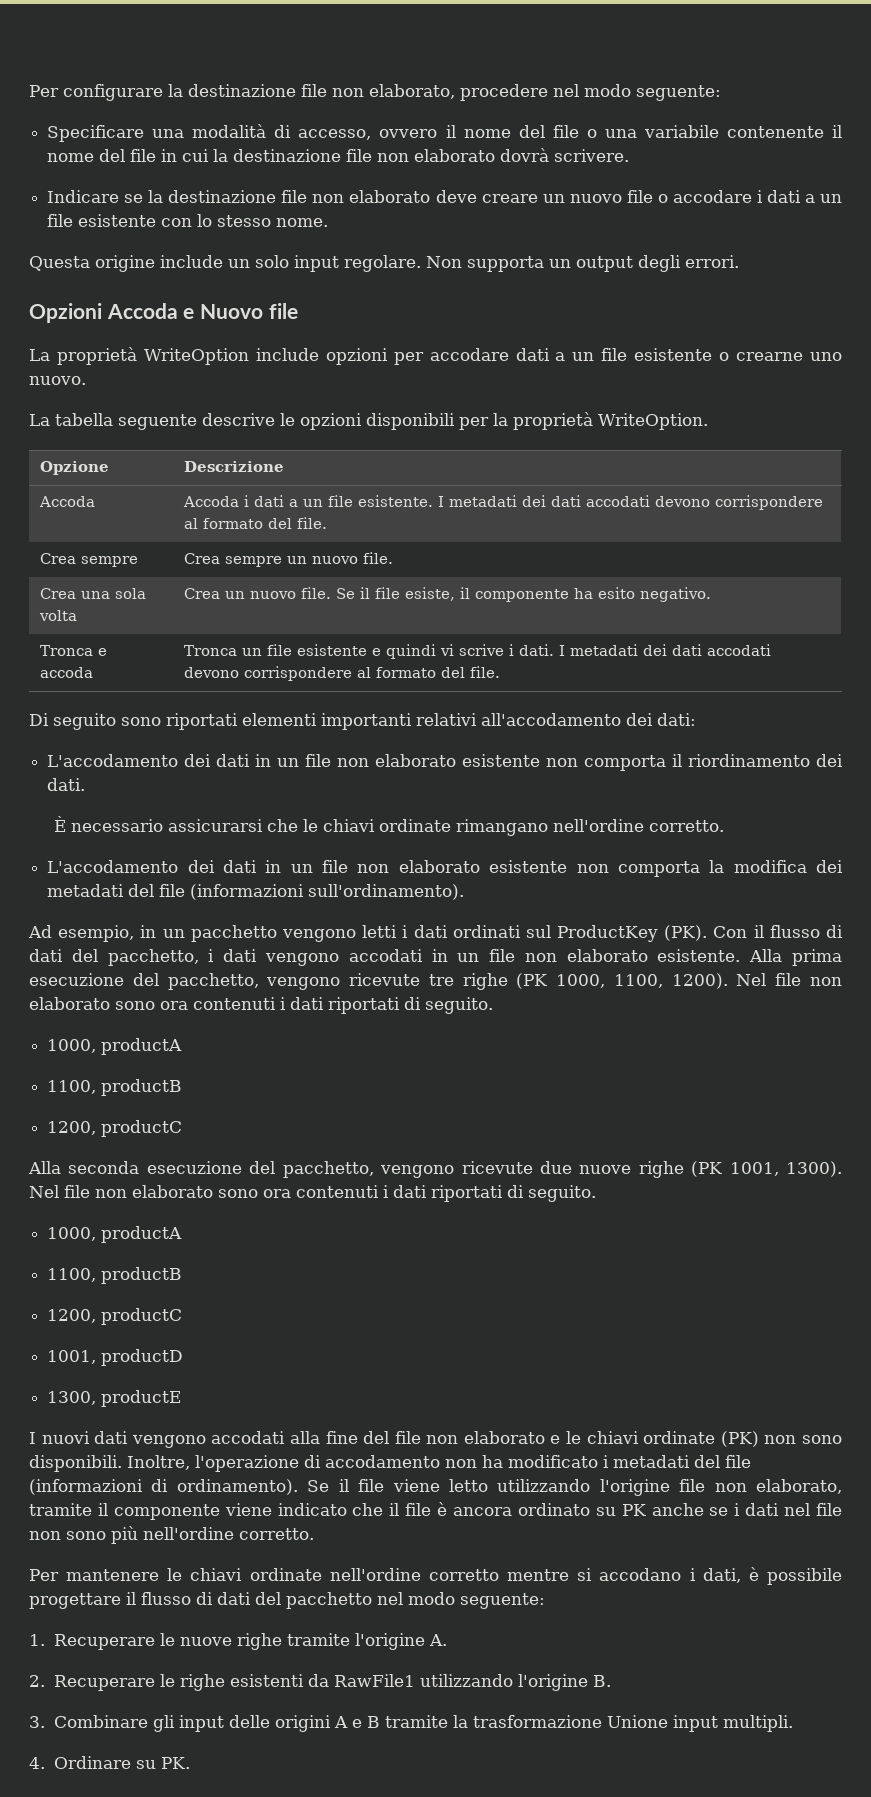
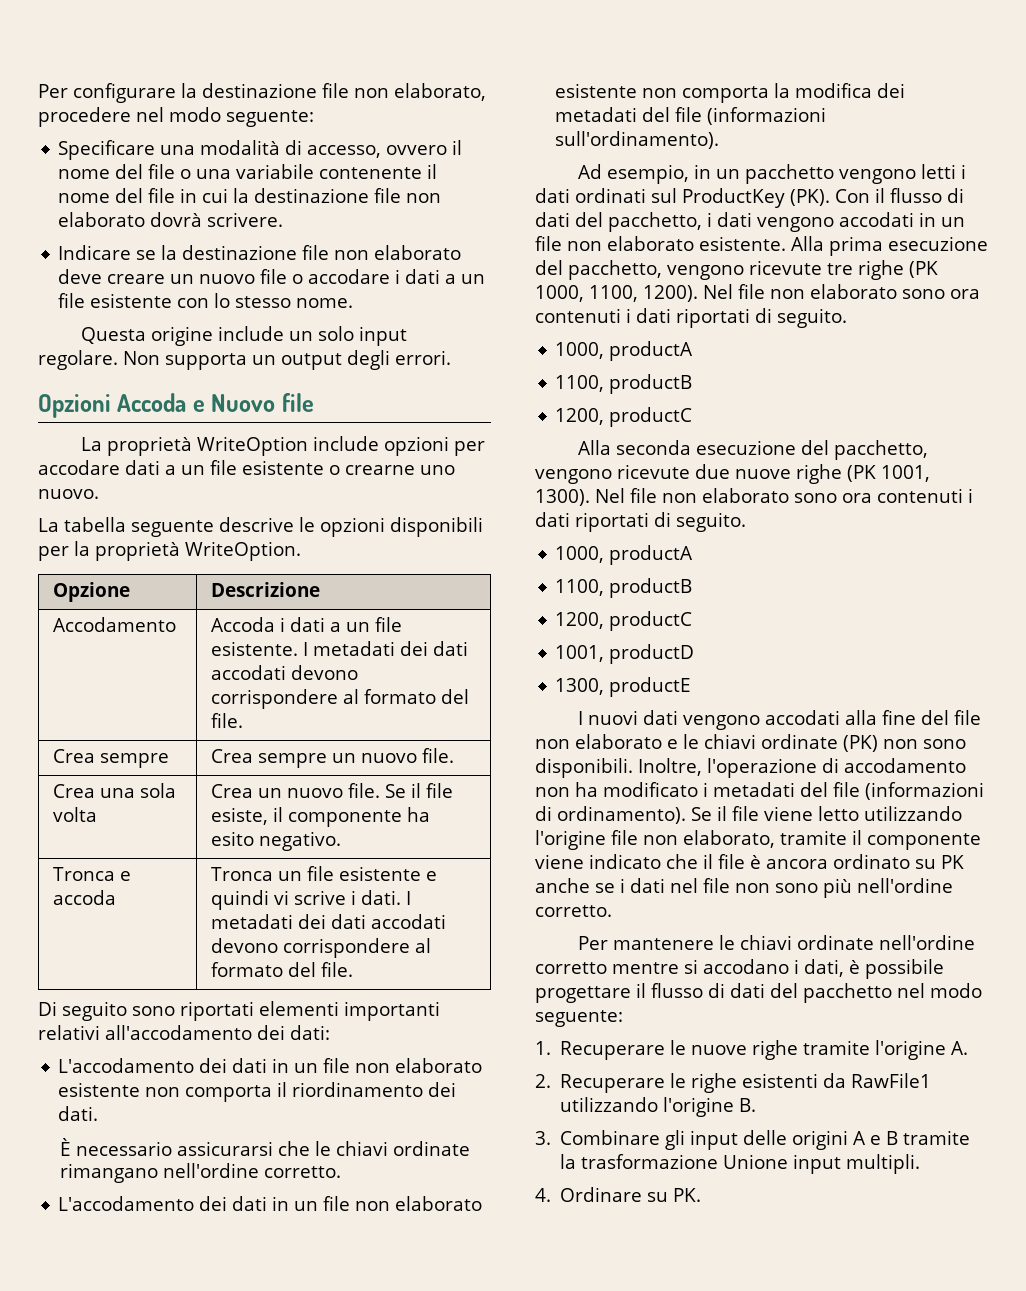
- Accoda | Accoda i dati a un file esistente. I metadati dei dati accodati devono corrispondere al formato del file.
+ Accodamento | Accoda i dati a un file esistente. I metadati dei dati accodati devono corrispondere al formato del file.

